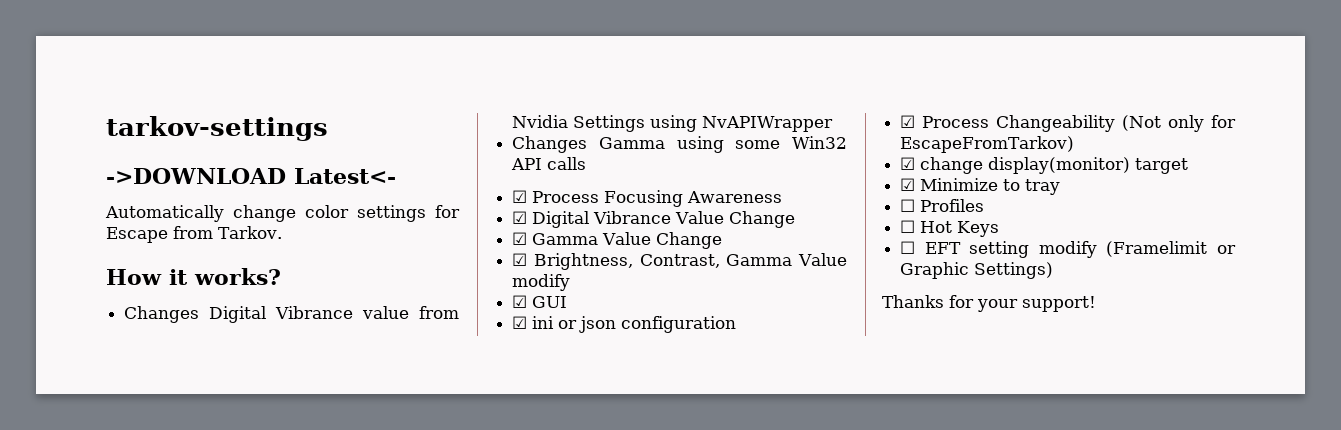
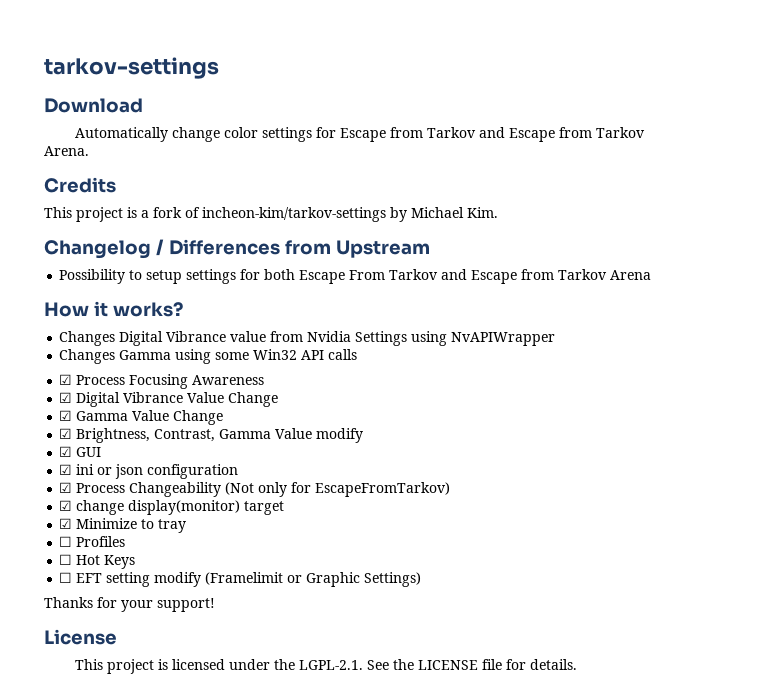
- ->DOWNLOAD Latest<-
+ Download
- Automatically change color settings for Escape from Tarkov.
+ Automatically change color settings for Escape from Tarkov and Escape from Tarkov Arena.
+ Credits
+ This project is a fork of incheon-kim/tarkov-settings by Michael Kim.
+ Changelog / Differences from Upstream
+ Possibility to setup settings for both Escape From Tarkov and Escape from Tarkov Arena
+ License
+ This project is licensed under the LGPL-2.1. See the LICENSE file for details.

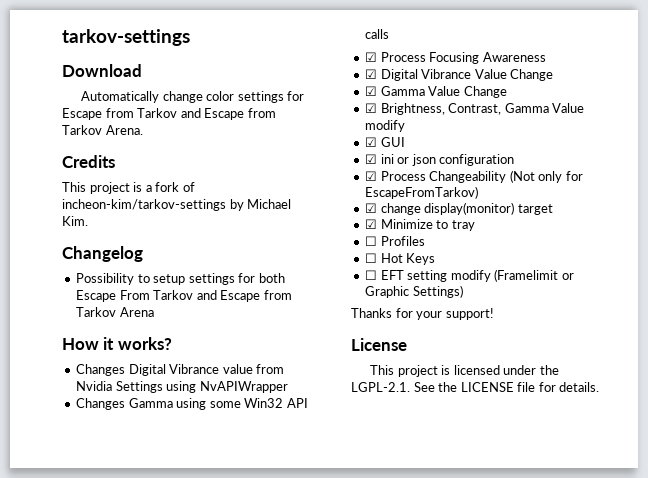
- Changelog / Differences from Upstream
+ Changelog

